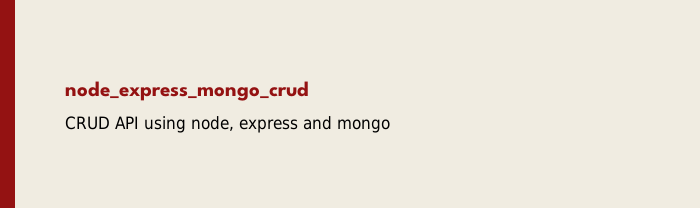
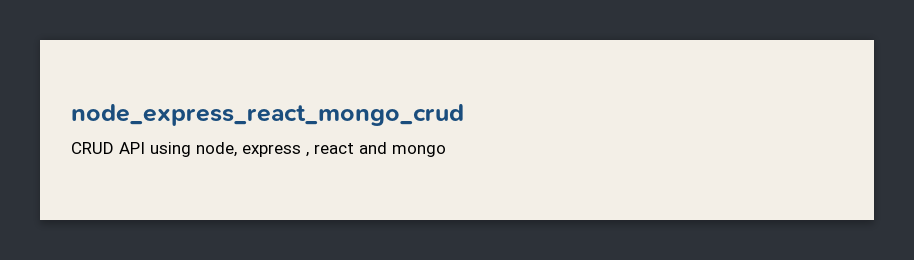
- node_express_mongo_crud
+ node_express_react_mongo_crud
- CRUD API using node, express and mongo
+ CRUD API using node, express , react and mongo

